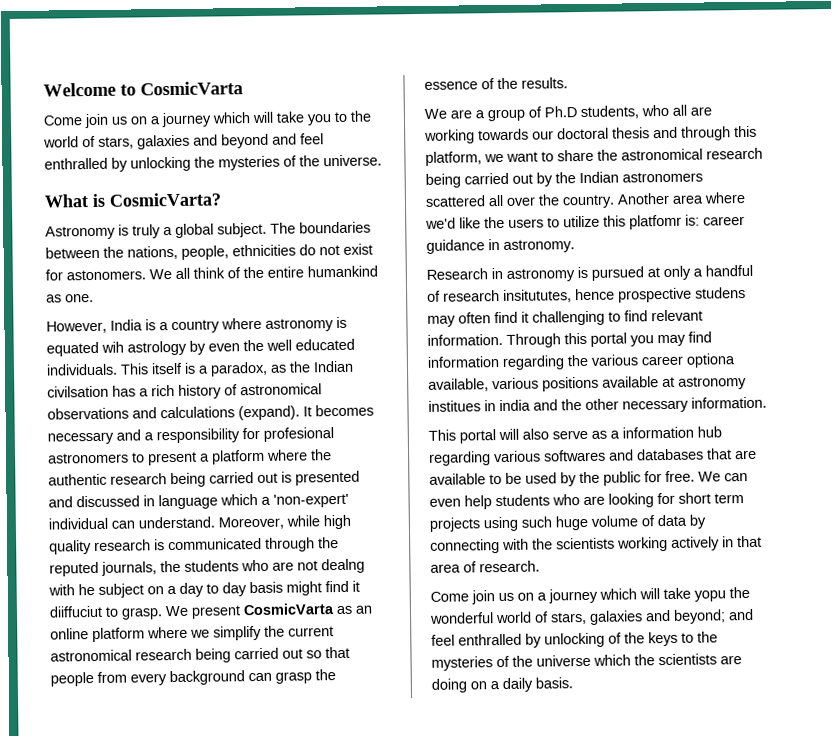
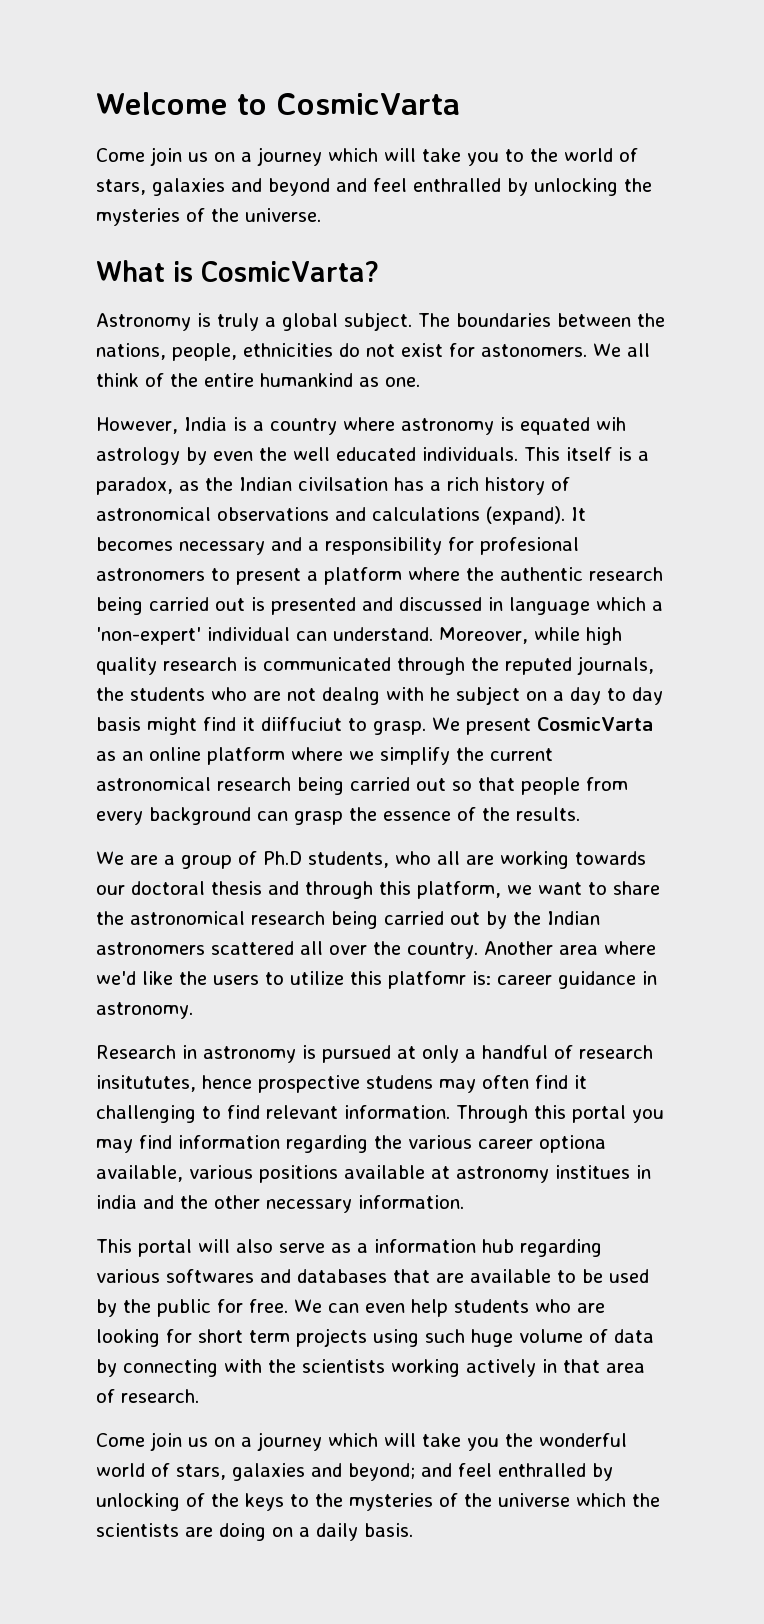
- Come join us on a journey which will take yopu the wonderful world of stars, galaxies and beyond; and feel enthralled by unlocking of the keys to the mysteries of the universe which the scientists are doing on a daily basis.
+ Come join us on a journey which will take you the wonderful world of stars, galaxies and beyond; and feel enthralled by unlocking of the keys to the mysteries of the universe which the scientists are doing on a daily basis.

